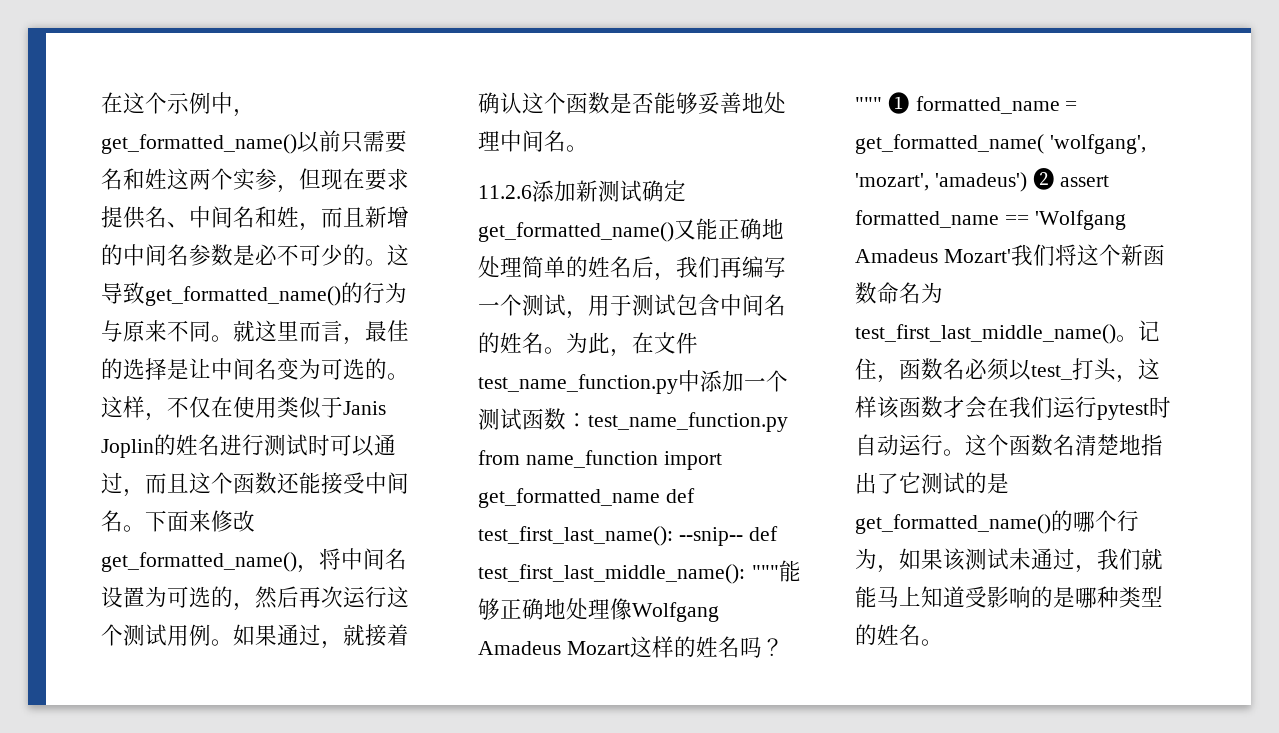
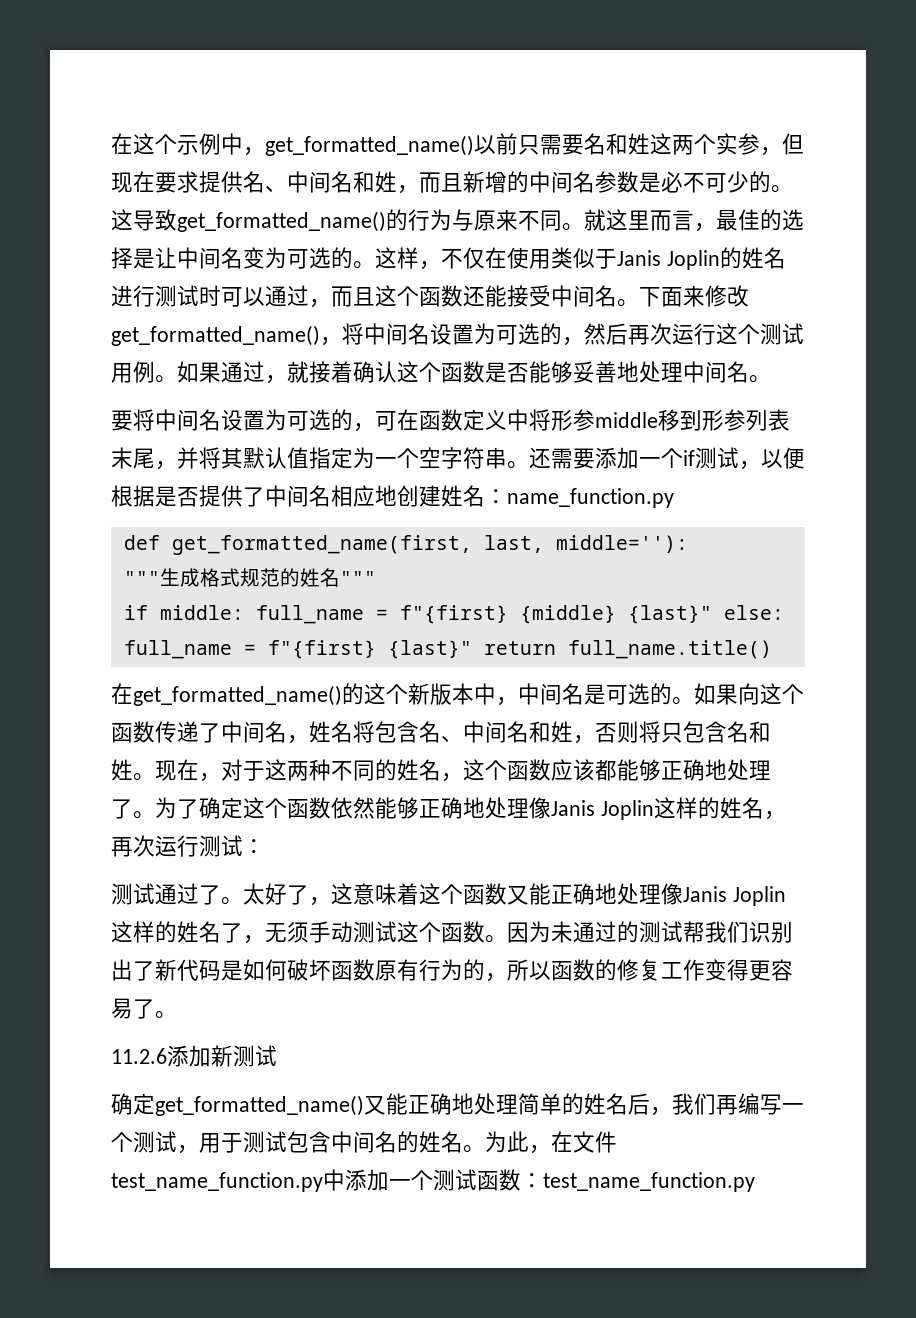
+ 要将中间名设置为可选的，可在函数定义中将形参middle移到形参列表末尾，并将其默认值指定为一个空字符串。还需要添加一个if测试，以便根据是否提供了中间名相应地创建姓名：name_function.py
+ def get_formatted_name(first, last, middle=''):
+ """生成格式规范的姓名"""
+ if middle: full_name = f"{first} {middle} {last}" else: full_name = f"{first} {last}" return full_name.title()
+ 在get_formatted_name()的这个新版本中，中间名是可选的。如果向这个函数传递了中间名，姓名将包含名、中间名和姓，否则将只包含名和姓。现在，对于这两种不同的姓名，这个函数应该都能够正确地处理了。为了确定这个函数依然能够正确地处理像Janis Joplin这样的姓名，再次运行测试：
+ 测试通过了。太好了，这意味着这个函数⼜能正确地处理像Janis Joplin这样的姓名了，无须手动测试这个函数。因为未通过的测试帮我们识别出了新代码是如何破坏函数原有行为的，所以函数的修复工作变得更容易了。
- 11.2.6添加新测试确定get_formatted_name()⼜能正确地处理简单的姓名后，我们再编写一个测试，用于测试包含中间名的姓名。
+ 11.2.6添加新测试
+ 确定get_formatted_name()⼜能正确地处理简单的姓名后，我们再编写一个测试，用于测试包含中间名的姓名。
- 为此，在文件test_name_function.py中添加一个测试函数：test_name_function.py from name_function import get_formatted_name def test_first_last_name(): --snip-- def test_first_last_middle_name(): """能够正确地处理像Wolfgang Amadeus Mozart这样的姓名吗？""" ❶ formatted_name = get_formatted_name( 'wolfgang', 'mozart', 'amadeus') ❷ assert formatted_name == 'Wolfgang Amadeus Mozart'我们将这个新函数命名为test_first_last_middle_name()。记住，函数名必须以test_打头，这样该函数才会在我们运行pytest时自动运行。这个函数名清楚地指出了它测试的是get_formatted_name()的哪个行为，如果该测试未通过，我们就能⻢上知道受影响的是哪种类型的姓名。
+ 为此，在文件test_name_function.py中添加一个测试函数：test_name_function.py

